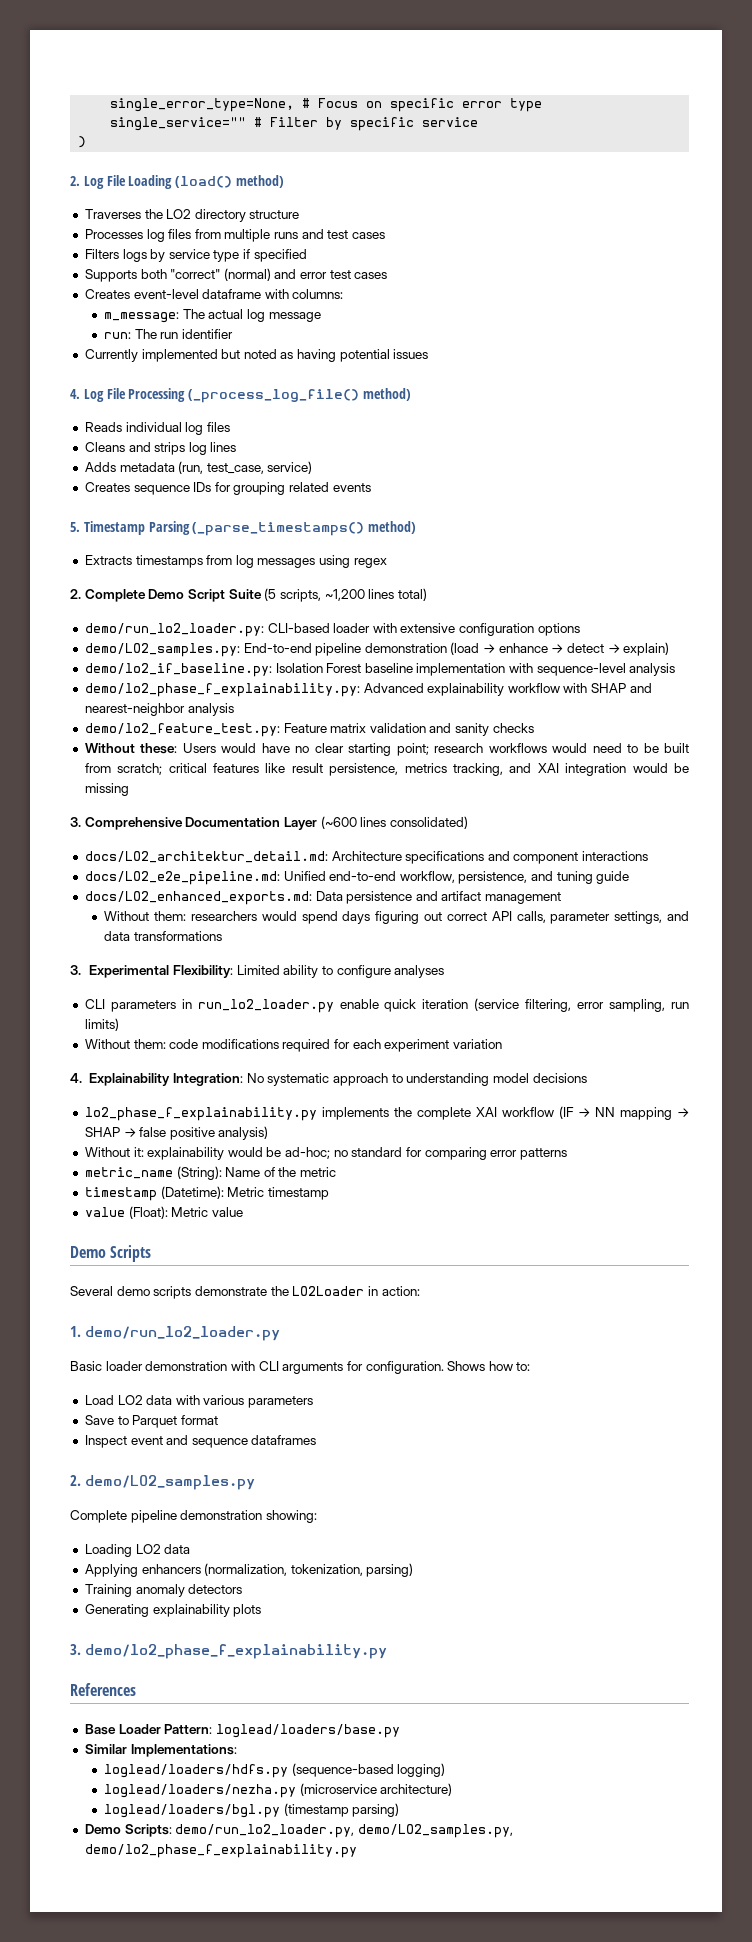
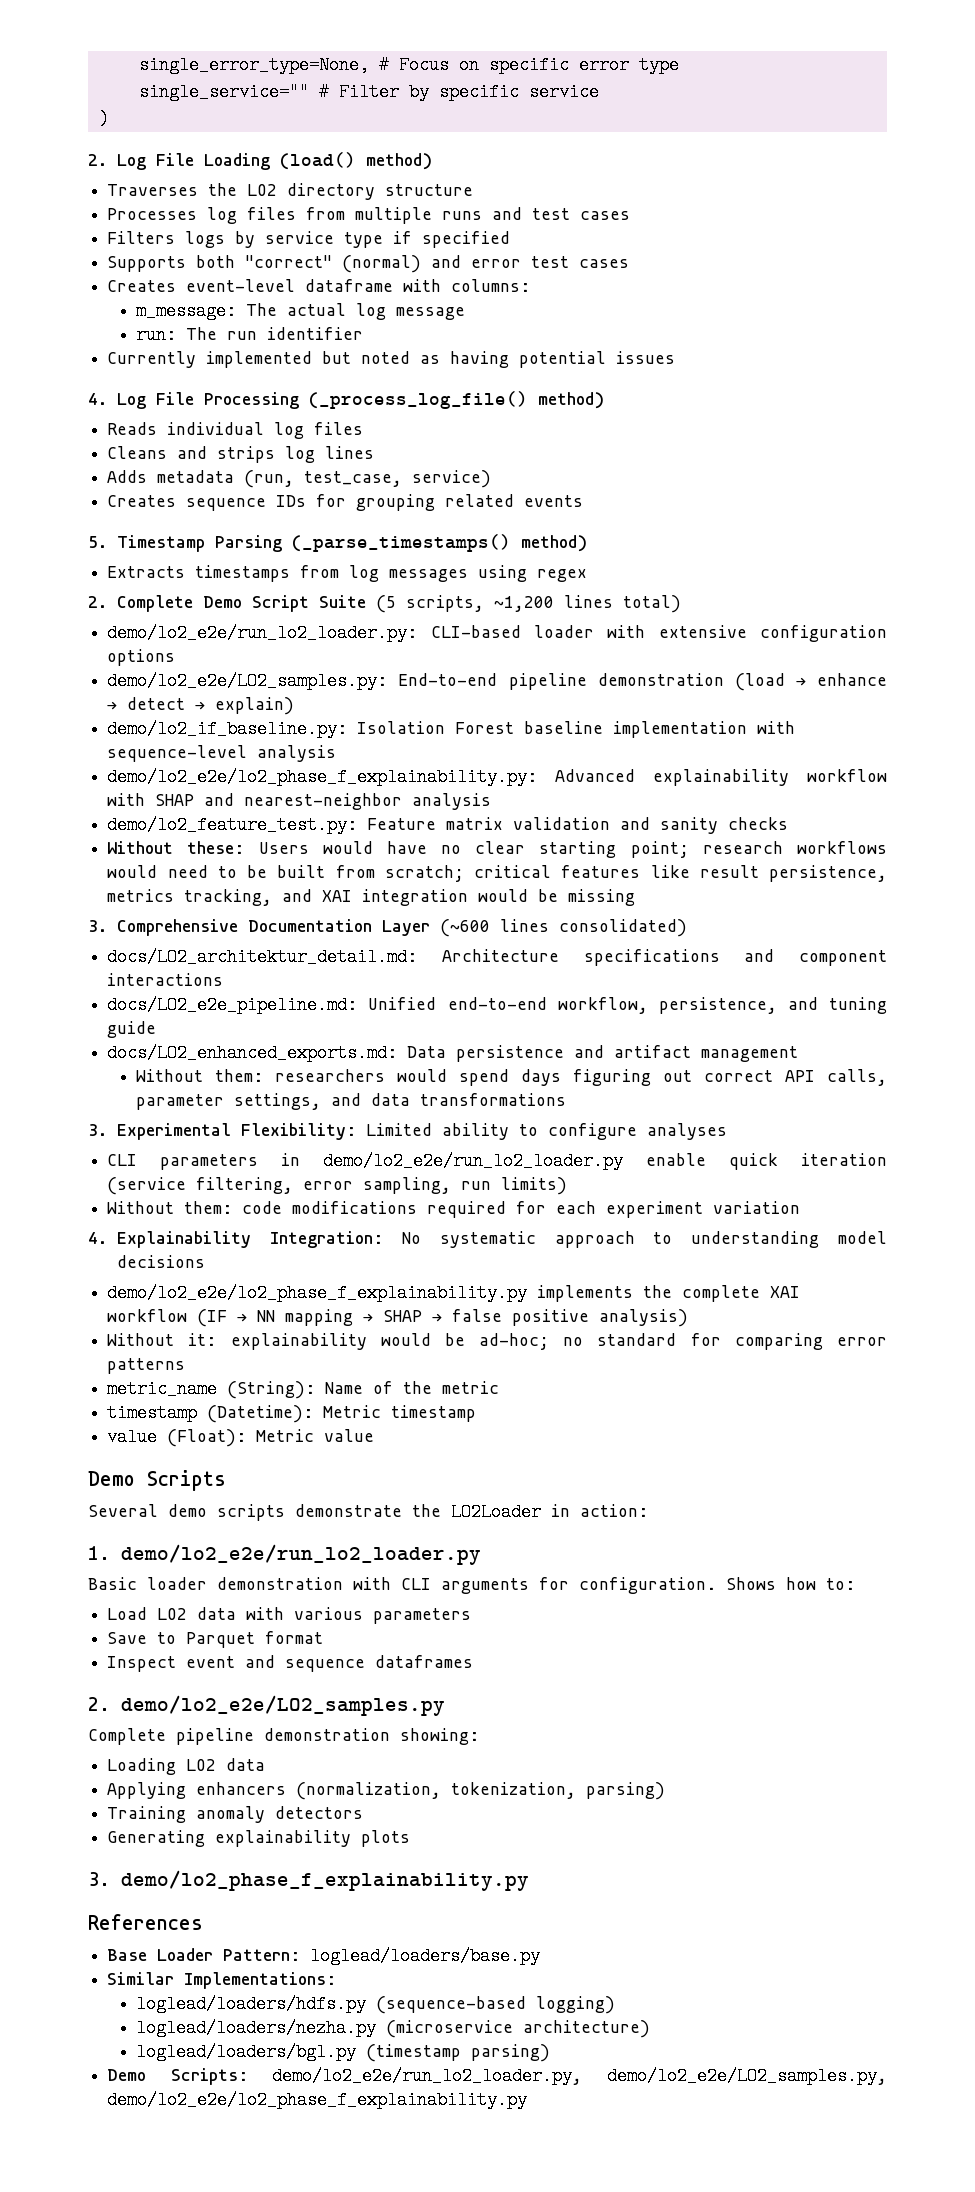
- demo/run_lo2_loader.py: CLI-based loader with extensive configuration options
+ demo/lo2_e2e/run_lo2_loader.py: CLI-based loader with extensive configuration options
- demo/LO2_samples.py: End-to-end pipeline demonstration (load → enhance → detect → explain)
+ demo/lo2_e2e/LO2_samples.py: End-to-end pipeline demonstration (load → enhance → detect → explain)
- demo/lo2_phase_f_explainability.py: Advanced explainability workflow with SHAP and nearest-neighbor analysis
+ demo/lo2_e2e/lo2_phase_f_explainability.py: Advanced explainability workflow with SHAP and nearest-neighbor analysis
- CLI parameters in run_lo2_loader.py enable quick iteration (service filtering, error sampling, run limits)
+ CLI parameters in demo/lo2_e2e/run_lo2_loader.py enable quick iteration (service filtering, error sampling, run limits)
- lo2_phase_f_explainability.py implements the complete XAI workflow (IF → NN mapping → SHAP → false positive analysis)
+ demo/lo2_e2e/lo2_phase_f_explainability.py implements the complete XAI workflow (IF → NN mapping → SHAP → false positive analysis)
- 1. demo/run_lo2_loader.py
+ 1. demo/lo2_e2e/run_lo2_loader.py
- 2. demo/LO2_samples.py
+ 2. demo/lo2_e2e/LO2_samples.py
- Demo Scripts: demo/run_lo2_loader.py, demo/LO2_samples.py, demo/lo2_phase_f_explainability.py
+ Demo Scripts: demo/lo2_e2e/run_lo2_loader.py, demo/lo2_e2e/LO2_samples.py, demo/lo2_e2e/lo2_phase_f_explainability.py

